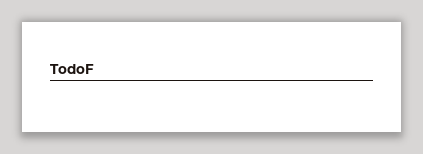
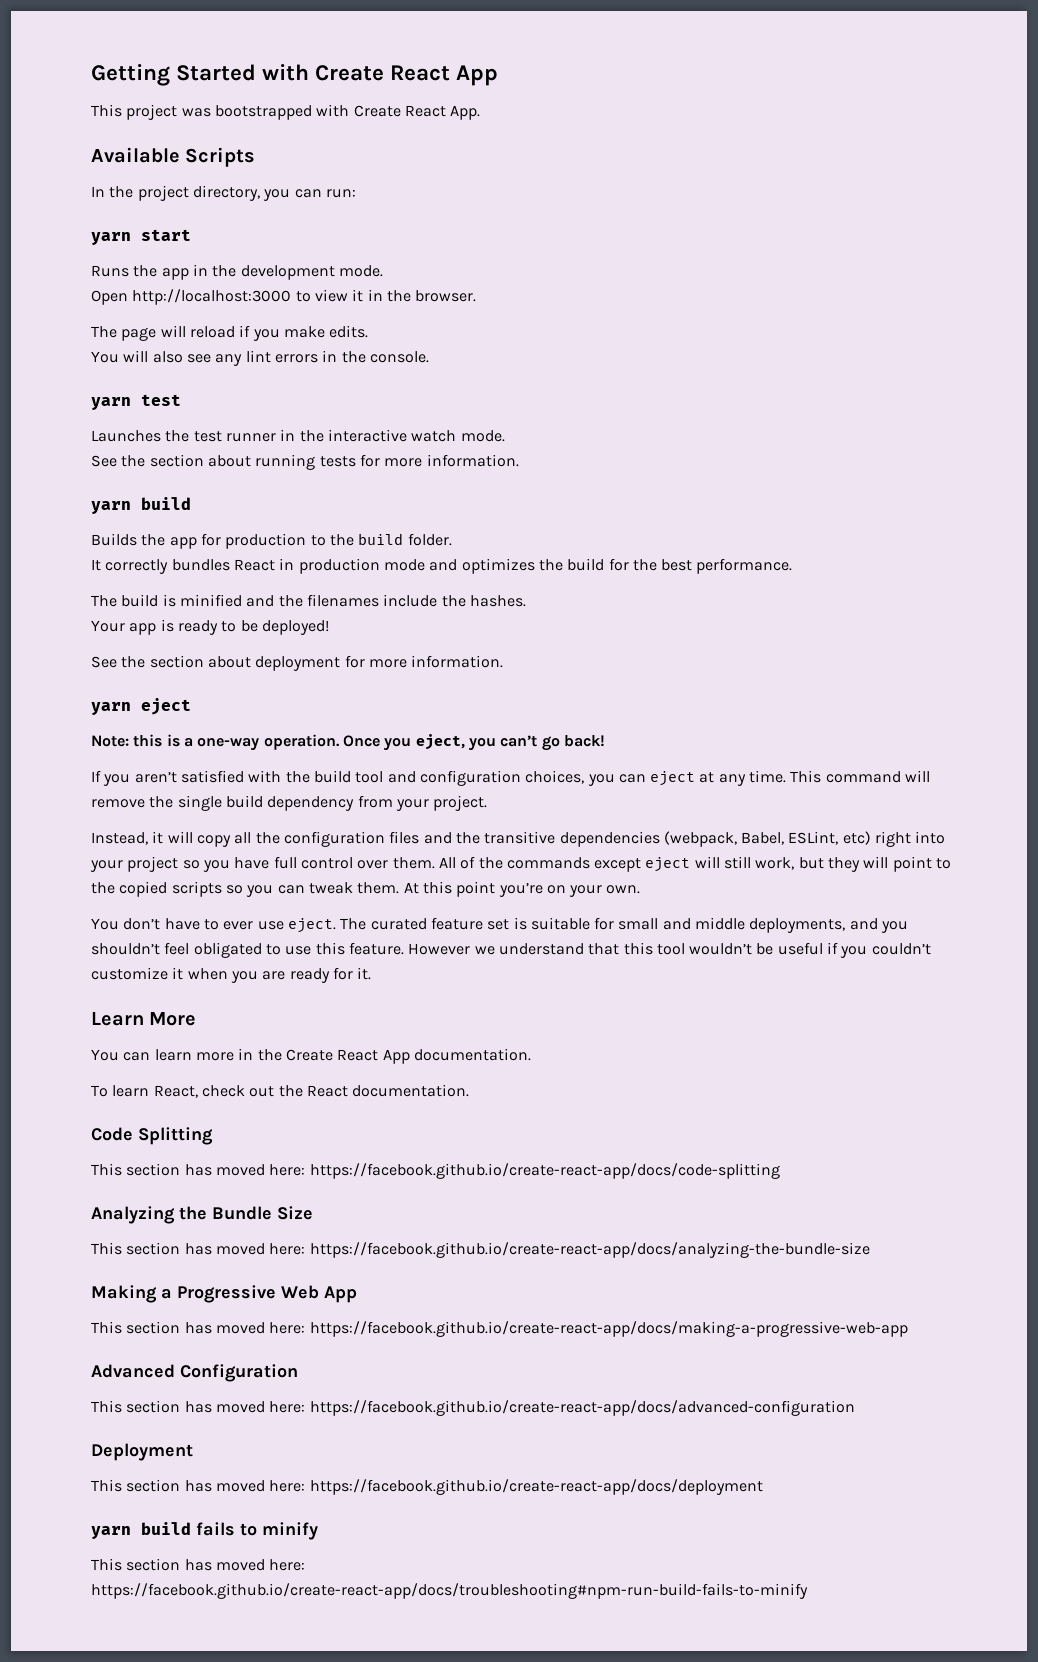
- TodoF
+ Getting Started with Create React App
+ This project was bootstrapped with Create React App.
+ Available Scripts
+ In the project directory, you can run:
+ yarn start
+ Runs the app in the development mode.
+ Open http://localhost:3000 to view it in the browser.
+ The page will reload if you make edits.
+ You will also see any lint errors in the console.
+ yarn test
+ Launches the test runner in the interactive watch mode.
+ See the section about running tests for more information.
+ yarn build
+ Builds the app for production to the build folder.
+ It correctly bundles React in production mode and optimizes the build for the best performance.
+ The build is minified and the filenames include the hashes.
+ Your app is ready to be deployed!
+ See the section about deployment for more information.
+ yarn eject
+ Note: this is a one-way operation. Once you eject, you can’t go back!
+ If you aren’t satisfied with the build tool and configuration choices, you can eject at any time. This command will remove the single build dependency from your project.
+ Instead, it will copy all the configuration files and the transitive dependencies (webpack, Babel, ESLint, etc) right into your project so you have full control over them. All of the commands except eject will still work, but they will point to the copied scripts so you can tweak them. At this point you’re on your own.
+ You don’t have to ever use eject. The curated feature set is suitable for small and middle deployments, and you shouldn’t feel obligated to use this feature. However we understand that this tool wouldn’t be useful if you couldn’t customize it when you are ready for it.
+ Learn More
+ You can learn more in the Create React App documentation.
+ To learn React, check out the React documentation.
+ Code Splitting
+ This section has moved here: https://facebook.github.io/create-react-app/docs/code-splitting
+ Analyzing the Bundle Size
+ This section has moved here: https://facebook.github.io/create-react-app/docs/analyzing-the-bundle-size
+ Making a Progressive Web App
+ This section has moved here: https://facebook.github.io/create-react-app/docs/making-a-progressive-web-app
+ Advanced Configuration
+ This section has moved here: https://facebook.github.io/create-react-app/docs/advanced-configuration
+ Deployment
+ This section has moved here: https://facebook.github.io/create-react-app/docs/deployment
+ yarn build fails to minify
+ This section has moved here: https://facebook.github.io/create-react-app/docs/troubleshooting#npm-run-build-fails-to-minify

